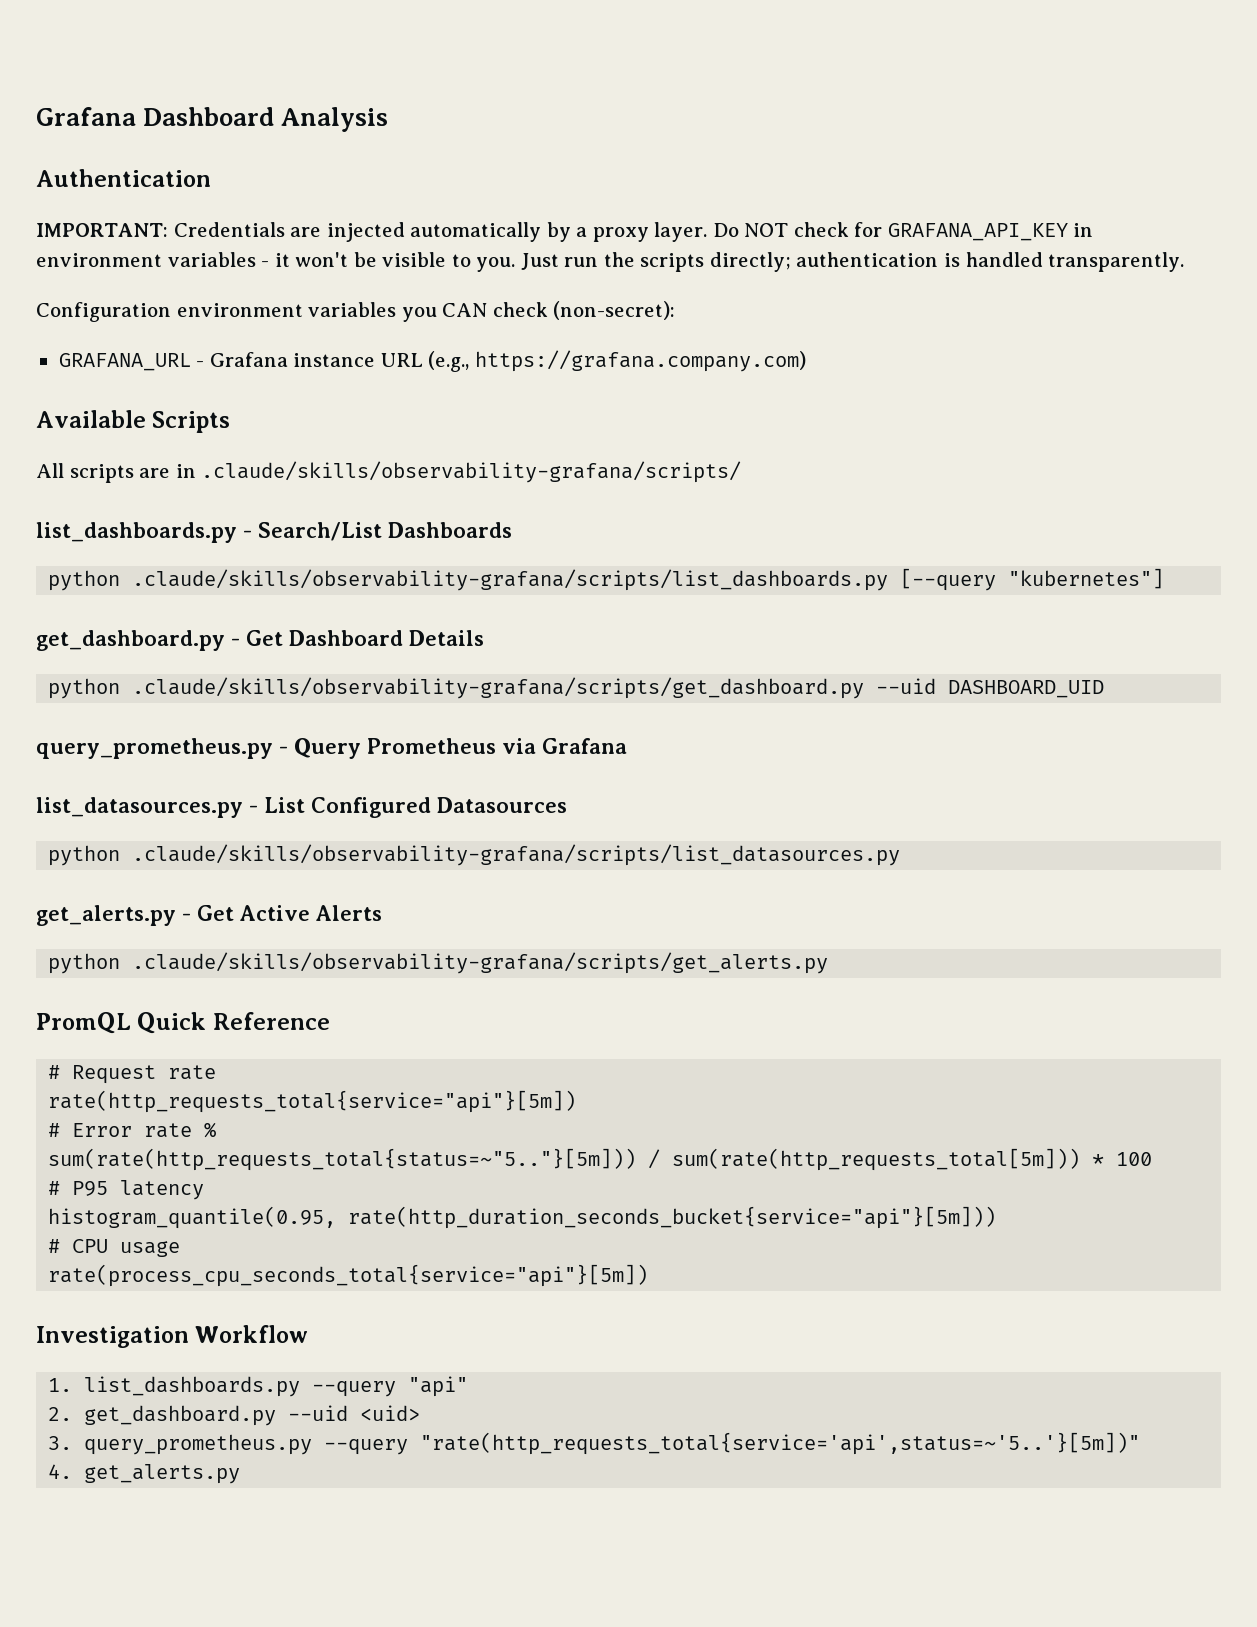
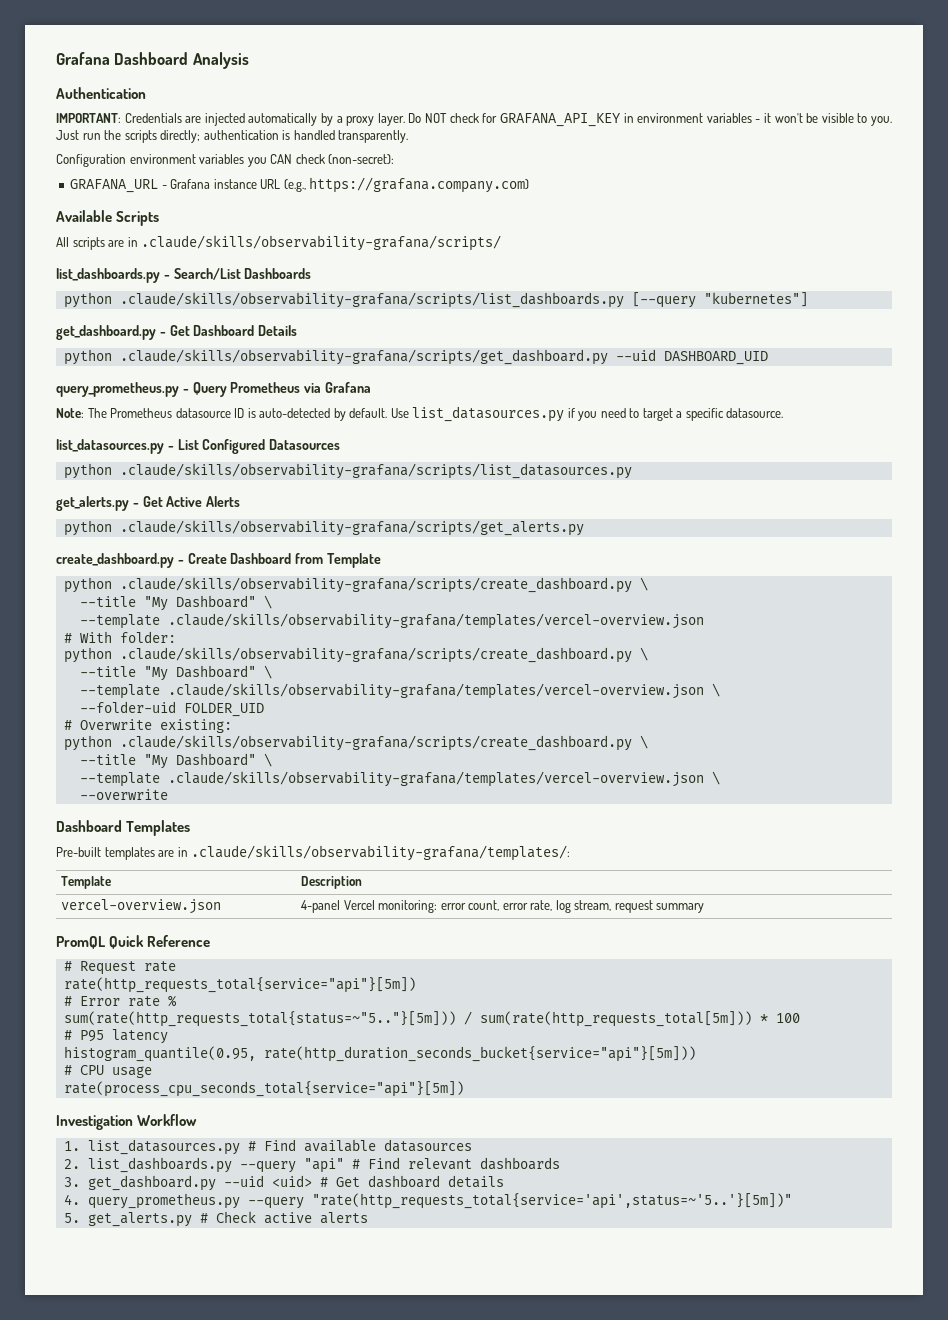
+ Note: The Prometheus datasource ID is auto-detected by default. Use list_datasources.py if you need to target a specific datasource.
+ create_dashboard.py - Create Dashboard from Template
+ python .claude/skills/observability-grafana/scripts/create_dashboard.py \
+ --title "My Dashboard" \
+ --template .claude/skills/observability-grafana/templates/vercel-overview.json
+ # With folder:
+ python .claude/skills/observability-grafana/scripts/create_dashboard.py \
+ --title "My Dashboard" \
+ --template .claude/skills/observability-grafana/templates/vercel-overview.json \
+ --folder-uid FOLDER_UID
+ # Overwrite existing:
+ python .claude/skills/observability-grafana/scripts/create_dashboard.py \
+ --title "My Dashboard" \
+ --template .claude/skills/observability-grafana/templates/vercel-overview.json \
+ --overwrite
+ Dashboard Templates
+ Pre-built templates are in .claude/skills/observability-grafana/templates/:
+ Template | Description
+ vercel-overview.json | 4-panel Vercel monitoring: error count, error rate, log stream, request summary
- 1. list_dashboards.py --query "api"
- 2. get_dashboard.py --uid <uid>
- 3. query_prometheus.py --query "rate(http_requests_total{service='api',status=~'5..'}[5m])"
- 4. get_alerts.py
+ 1. list_datasources.py # Find available datasources
+ 2. list_dashboards.py --query "api" # Find relevant dashboards
+ 3. get_dashboard.py --uid <uid> # Get dashboard details
+ 4. query_prometheus.py --query "rate(http_requests_total{service='api',status=~'5..'}[5m])"
+ 5. get_alerts.py # Check active alerts

